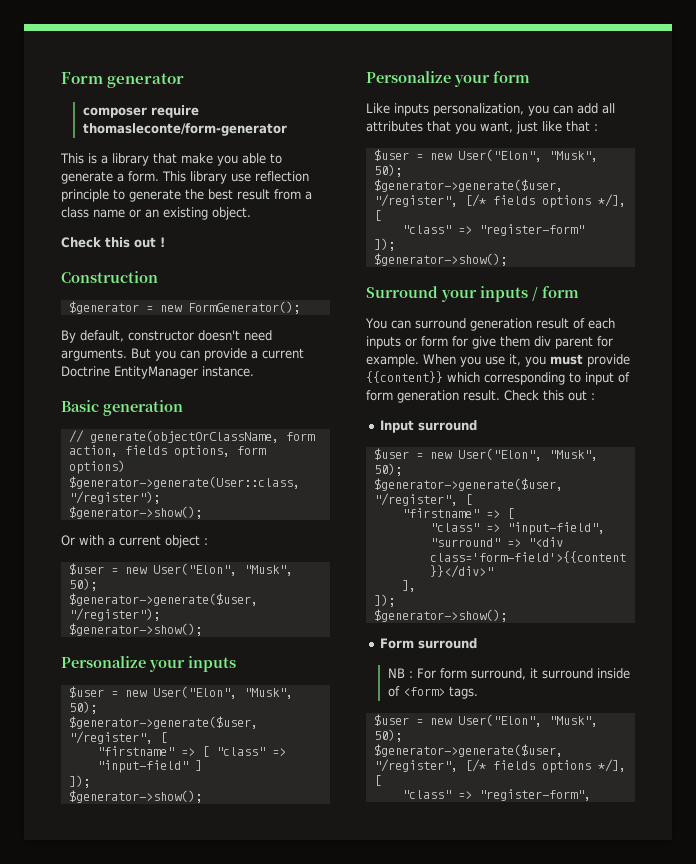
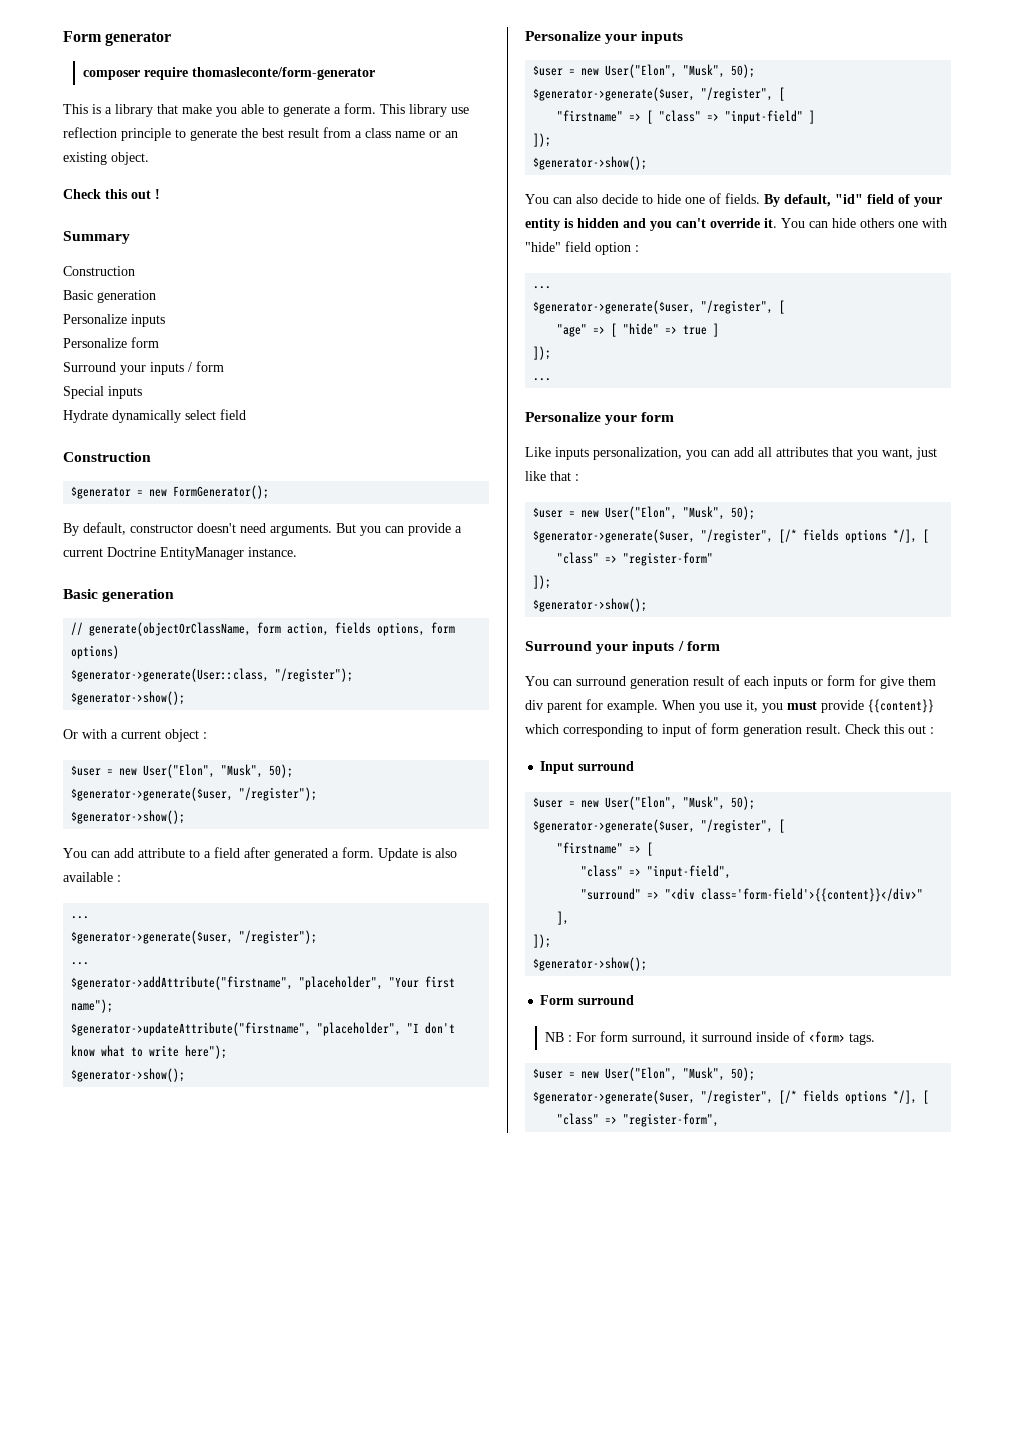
+ Summary
+ Construction
+ Basic generation
+ Personalize inputs
+ Personalize form
+ Surround your inputs / form
+ Special inputs
+ Hydrate dynamically select field
+ You can add attribute to a field after generated a form. Update is also available :
+ ...
+ $generator->generate($user, "/register");
+ ...
+ $generator->addAttribute("firstname", "placeholder", "Your first name");
+ $generator->updateAttribute("firstname", "placeholder", "I don't know what to write here");
+ $generator->show();
+ You can also decide to hide one of fields. By default, "id" field of your entity is hidden and you can't override it. You can hide others one with "hide" field option :
+ ...
+ $generator->generate($user, "/register", [
+ "age" => [ "hide" => true ]
+ ]);
+ ...

